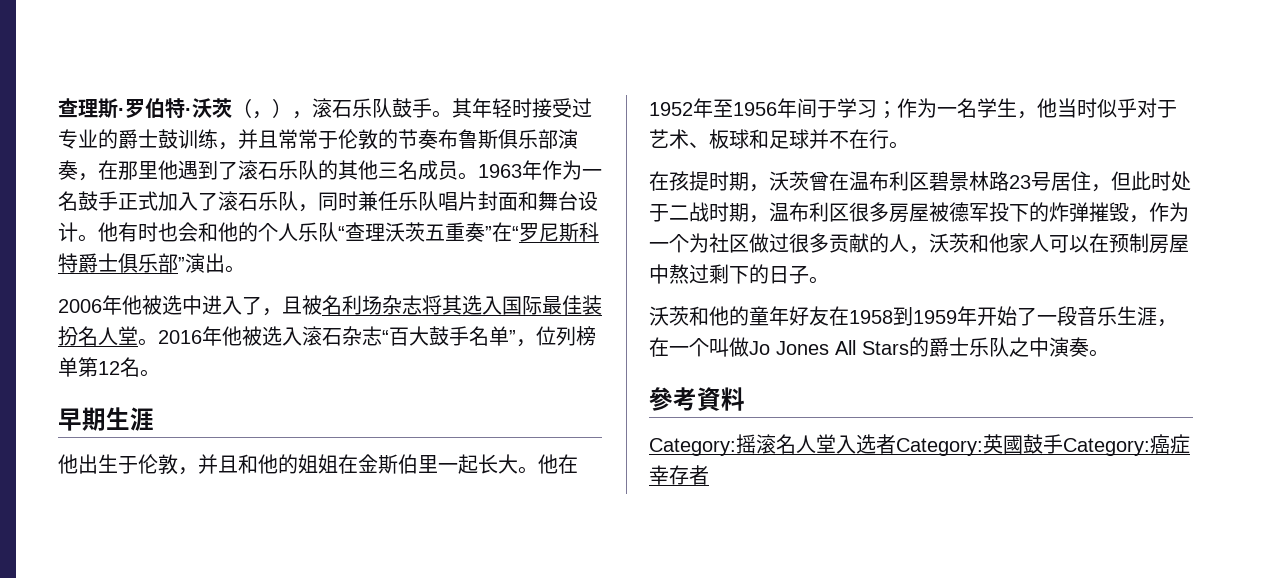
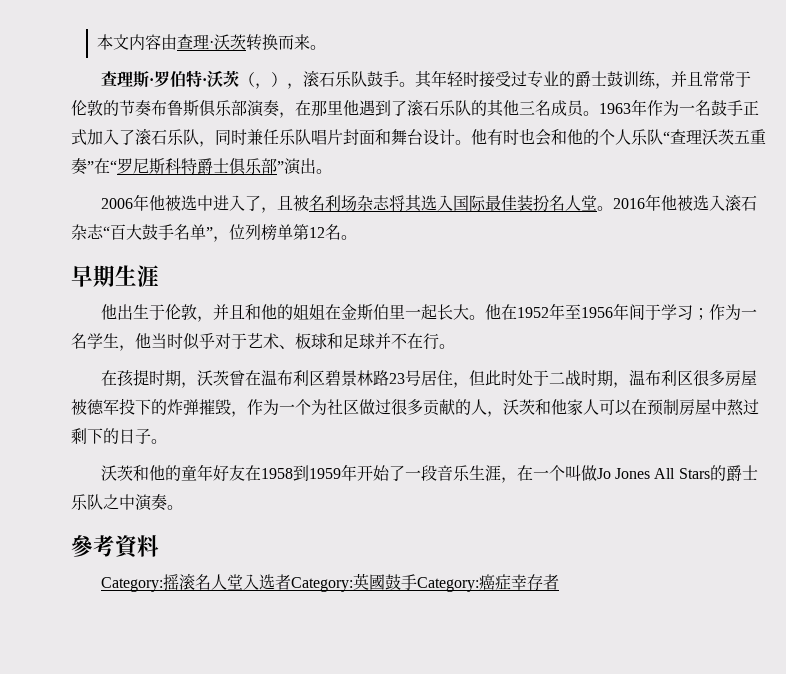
+ 本文内容由查理·沃茨转换而来。

